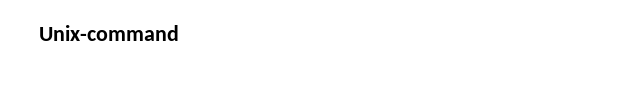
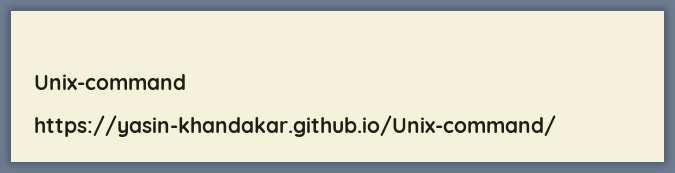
+ https://yasin-khandakar.github.io/Unix-command/

